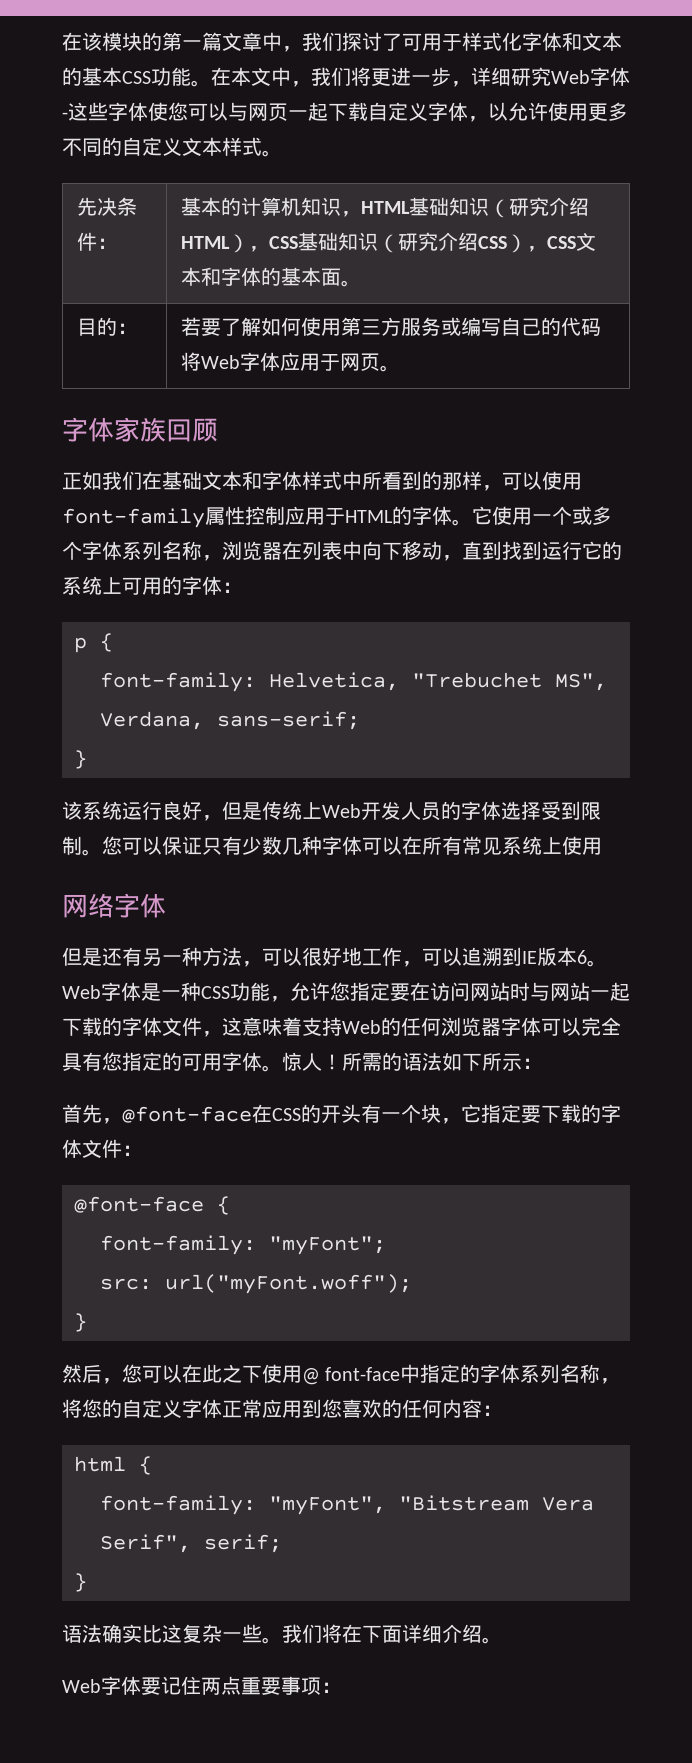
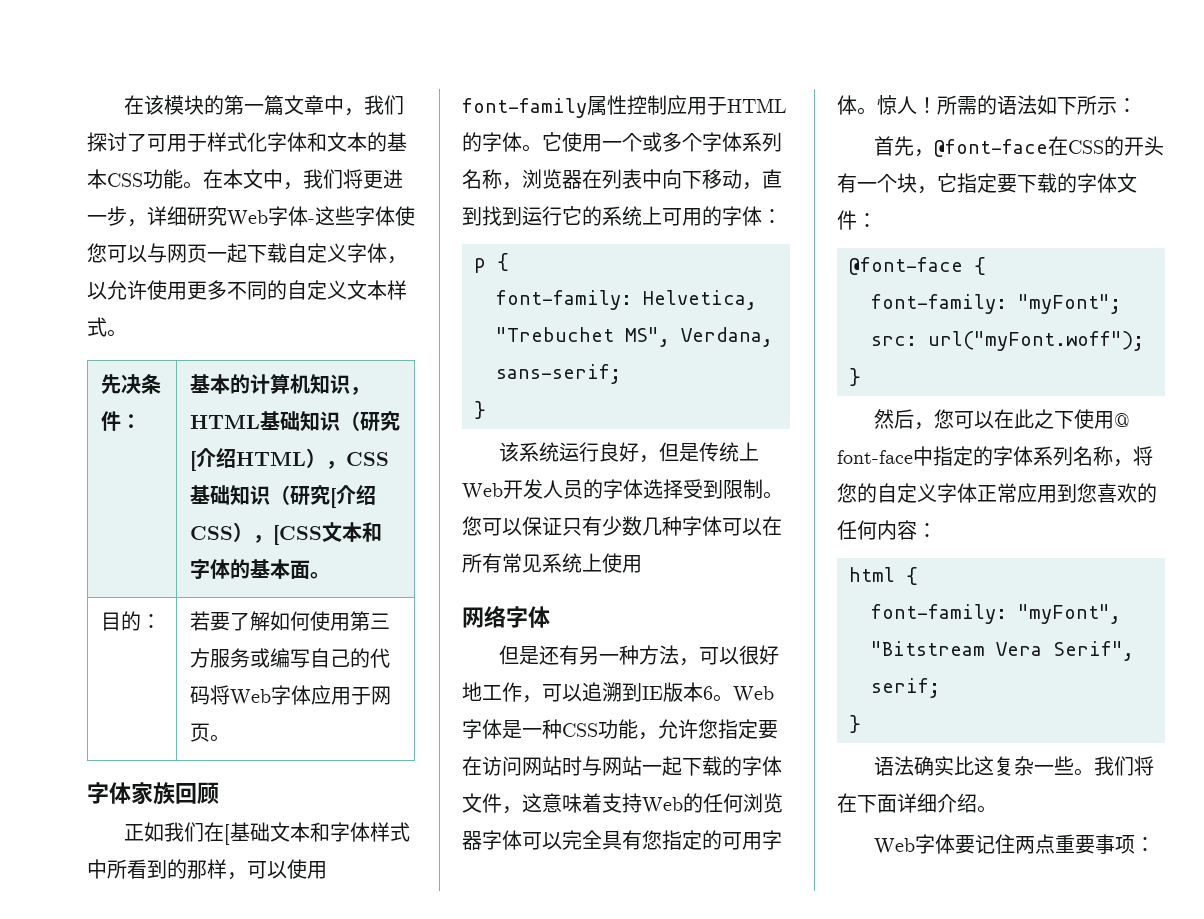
- 先决条件： | 基本的计算机知识，HTML基础知识（研究介绍HTML），CSS基础知识（研究介绍CSS），CSS文本和字体的基本面。
+ 先决条件： | 基本的计算机知识，HTML基础知识（研究[介绍HTML），CSS基础知识（研究[介绍CSS），[CSS文本和字体的基本面。
- 正如我们在基础文本和字体样式中所看到的那样，可以使用font-family属性控制应用于HTML的字体。
+ 正如我们在[基础文本和字体样式中所看到的那样，可以使用font-family属性控制应用于HTML的字体。

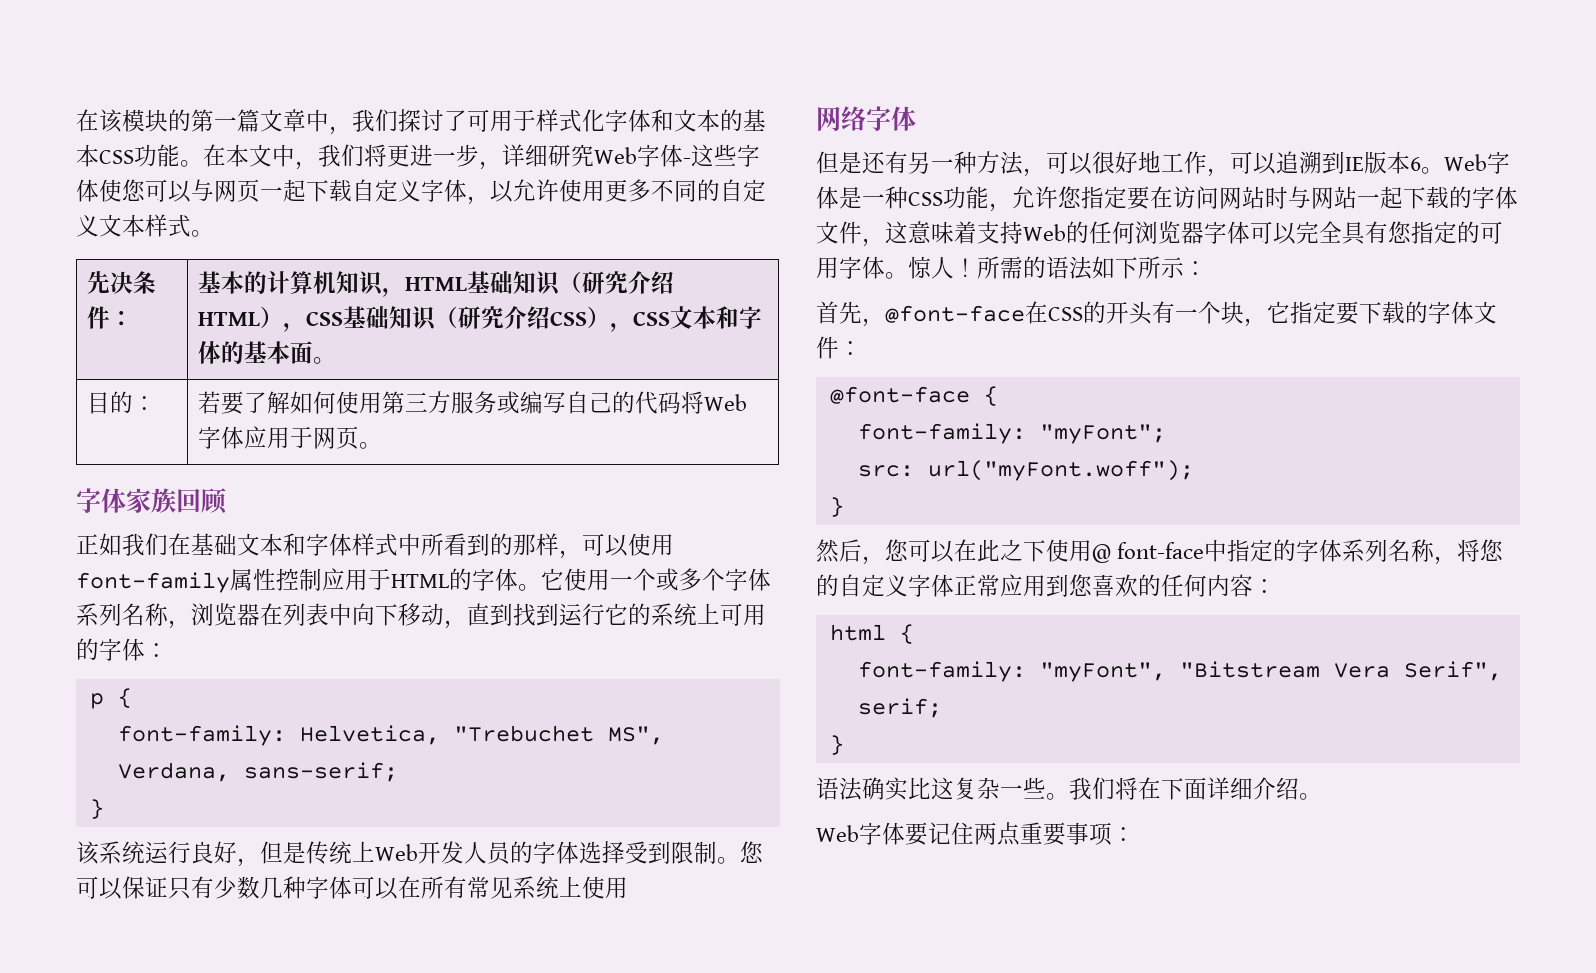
- 先决条件： | 基本的计算机知识，HTML基础知识（研究[介绍HTML），CSS基础知识（研究[介绍CSS），[CSS文本和字体的基本面。
+ 先决条件： | 基本的计算机知识，HTML基础知识（研究介绍HTML），CSS基础知识（研究介绍CSS），CSS文本和字体的基本面。
- 正如我们在[基础文本和字体样式中所看到的那样，可以使用font-family属性控制应用于HTML的字体。
+ 正如我们在基础文本和字体样式中所看到的那样，可以使用font-family属性控制应用于HTML的字体。

